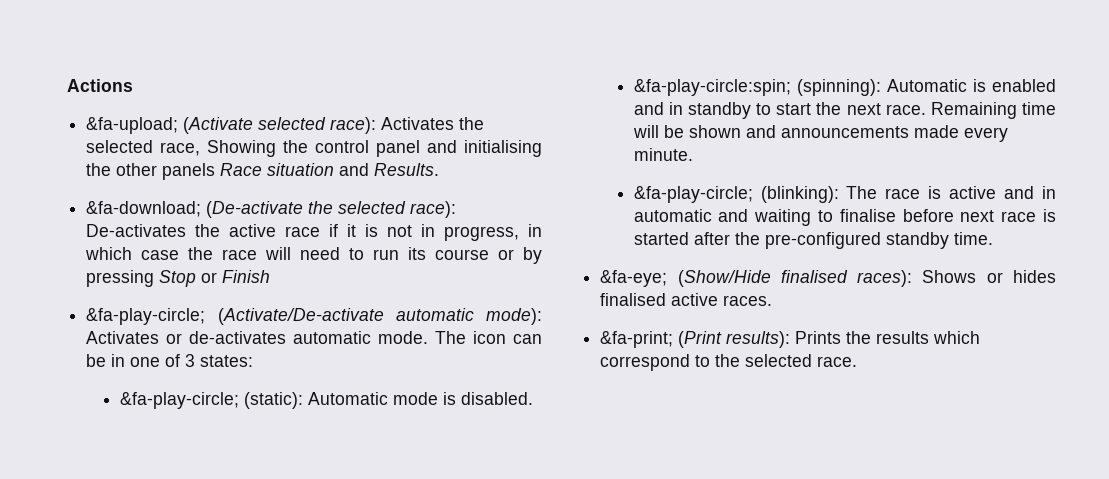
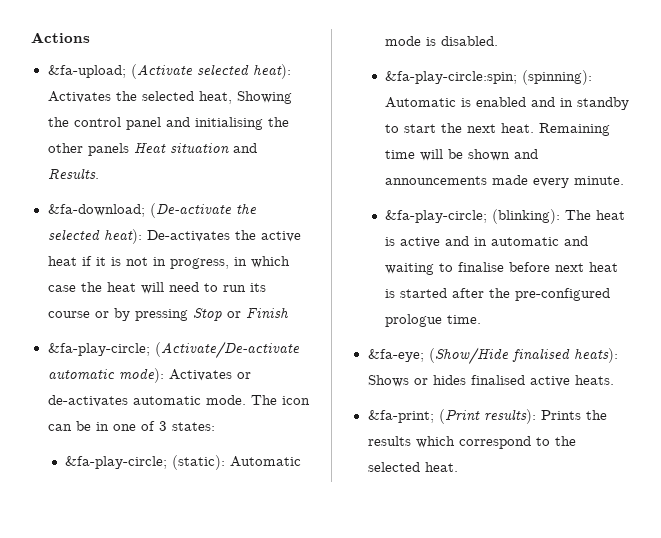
- &fa-upload; (Activate selected race): Activates the selected race, Showing the control panel and initialising the other panels Race situation and Results.
+ &fa-upload; (Activate selected heat): Activates the selected heat, Showing the control panel and initialising the other panels Heat situation and Results.
- &fa-download; (De-activate the selected race): De-activates the active race if it is not in progress, in which case the race will need to run its course or by pressing Stop or Finish
+ &fa-download; (De-activate the selected heat): De-activates the active heat if it is not in progress, in which case the heat will need to run its course or by pressing Stop or Finish
- &fa-play-circle:spin; (spinning): Automatic is enabled and in standby to start the next race.
+ &fa-play-circle:spin; (spinning): Automatic is enabled and in standby to start the next heat.
- &fa-play-circle; (blinking): The race is active and in automatic and waiting to finalise before next race is started after the pre-configured standby time.
+ &fa-play-circle; (blinking): The heat is active and in automatic and waiting to finalise before next heat is started after the pre-configured prologue time.
- &fa-eye; (Show/Hide finalised races): Shows or hides finalised active races.
+ &fa-eye; (Show/Hide finalised heats): Shows or hides finalised active heats.
- &fa-print; (Print results): Prints the results which correspond to the selected race.
+ &fa-print; (Print results): Prints the results which correspond to the selected heat.

